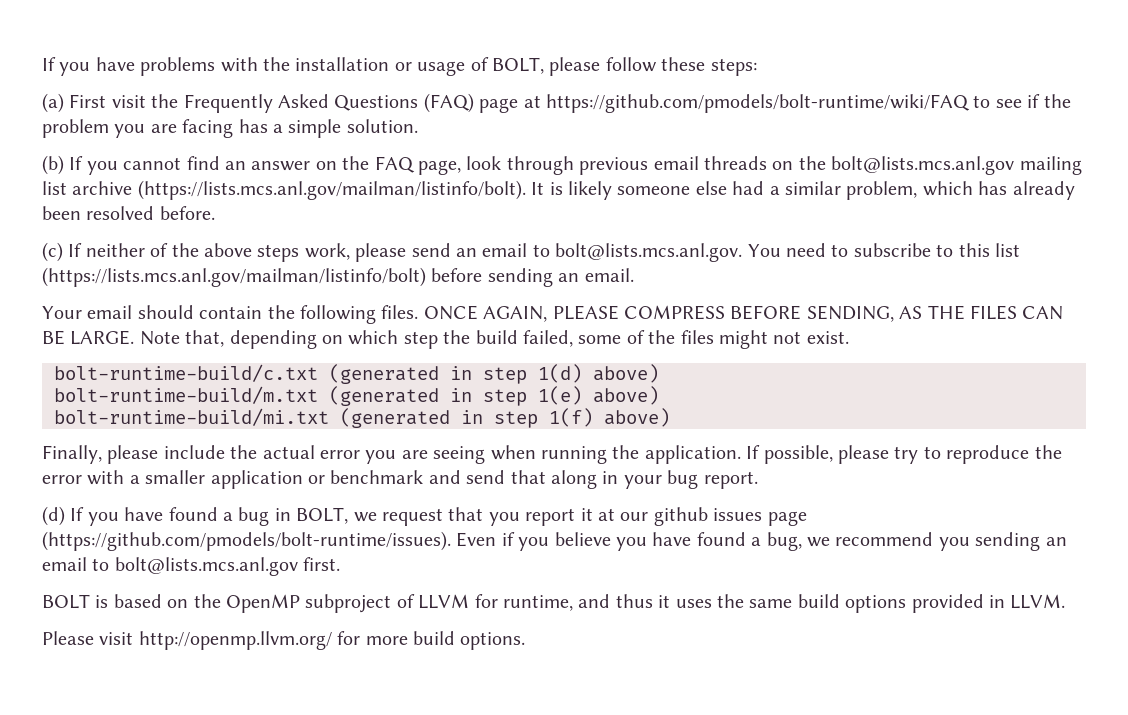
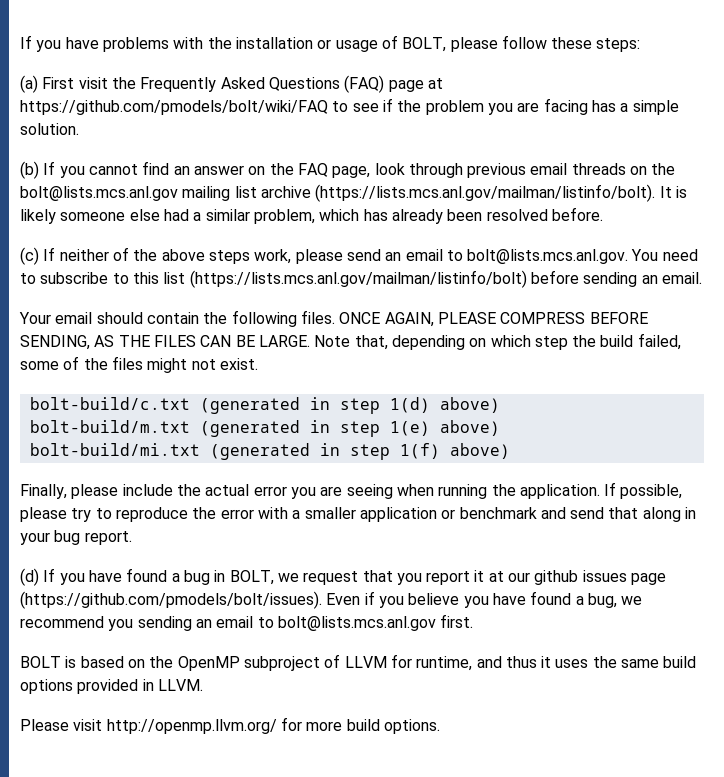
- (a) First visit the Frequently Asked Questions (FAQ) page at https://github.com/pmodels/bolt-runtime/wiki/FAQ to see if the problem you are facing has a simple solution.
+ (a) First visit the Frequently Asked Questions (FAQ) page at https://github.com/pmodels/bolt/wiki/FAQ to see if the problem you are facing has a simple solution.
- bolt-runtime-build/c.txt (generated in step 1(d) above)
+ bolt-build/c.txt (generated in step 1(d) above)
- bolt-runtime-build/m.txt (generated in step 1(e) above)
+ bolt-build/m.txt (generated in step 1(e) above)
- bolt-runtime-build/mi.txt (generated in step 1(f) above)
+ bolt-build/mi.txt (generated in step 1(f) above)
- (d) If you have found a bug in BOLT, we request that you report it at our github issues page (https://github.com/pmodels/bolt-runtime/issues). Even if you believe you have found a bug, we recommend you sending an email to bolt@lists.mcs.anl.gov first.
+ (d) If you have found a bug in BOLT, we request that you report it at our github issues page (https://github.com/pmodels/bolt/issues). Even if you believe you have found a bug, we recommend you sending an email to bolt@lists.mcs.anl.gov first.

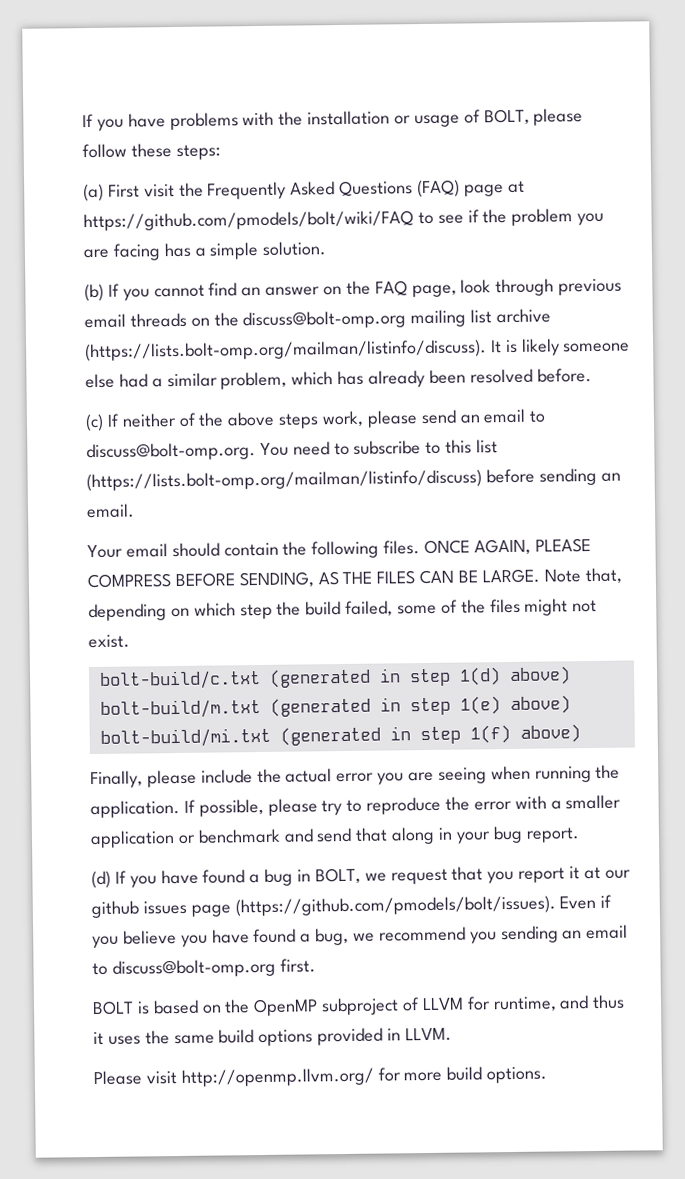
- (b) If you cannot find an answer on the FAQ page, look through previous email threads on the bolt@lists.mcs.anl.gov mailing list archive (https://lists.mcs.anl.gov/mailman/listinfo/bolt). It is likely someone else had a similar problem, which has already been resolved before.
+ (b) If you cannot find an answer on the FAQ page, look through previous email threads on the discuss@bolt-omp.org mailing list archive (https://lists.bolt-omp.org/mailman/listinfo/discuss). It is likely someone else had a similar problem, which has already been resolved before.
- (c) If neither of the above steps work, please send an email to bolt@lists.mcs.anl.gov. You need to subscribe to this list (https://lists.mcs.anl.gov/mailman/listinfo/bolt) before sending an email.
+ (c) If neither of the above steps work, please send an email to discuss@bolt-omp.org. You need to subscribe to this list (https://lists.bolt-omp.org/mailman/listinfo/discuss) before sending an email.
- (d) If you have found a bug in BOLT, we request that you report it at our github issues page (https://github.com/pmodels/bolt/issues). Even if you believe you have found a bug, we recommend you sending an email to bolt@lists.mcs.anl.gov first.
+ (d) If you have found a bug in BOLT, we request that you report it at our github issues page (https://github.com/pmodels/bolt/issues). Even if you believe you have found a bug, we recommend you sending an email to discuss@bolt-omp.org first.

